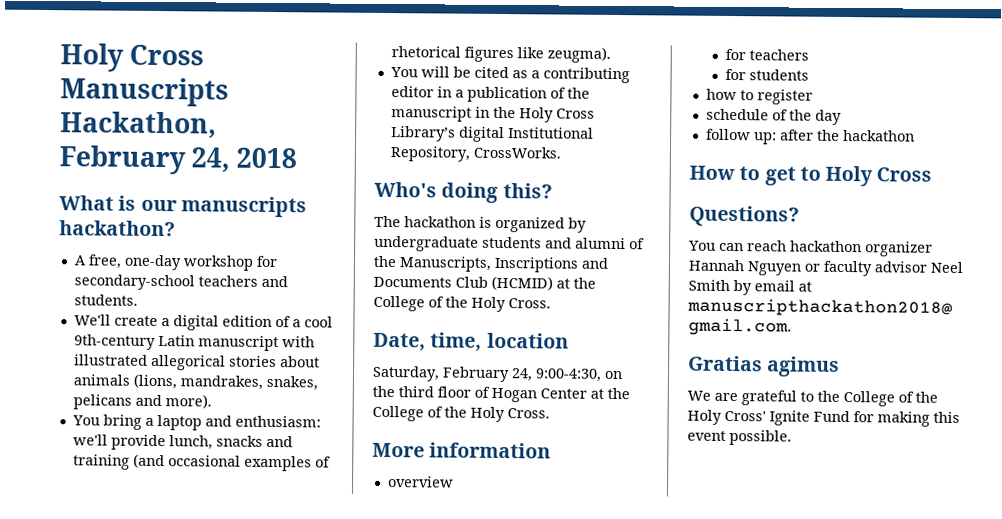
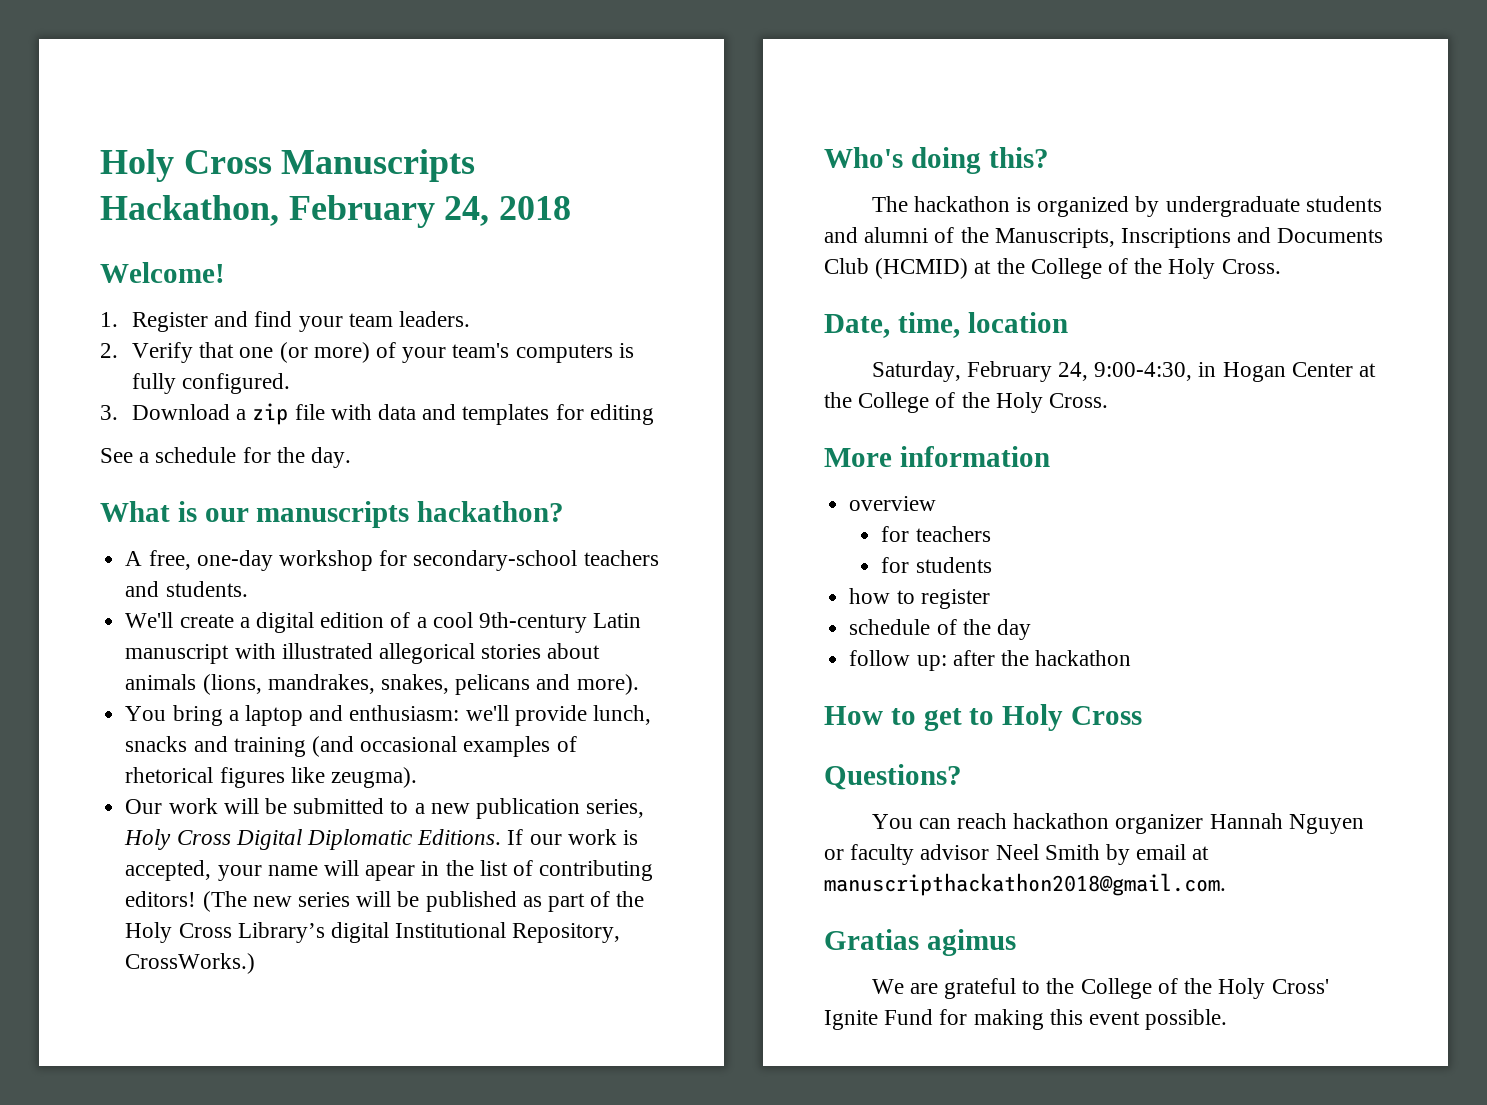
+ Welcome!
+ 1. Register and find your team leaders.
+ 2. Verify that one (or more) of your team's computers is fully configured.
+ 3. Download a zip file with data and templates for editing
+ See a schedule for the day.
- You will be cited as a contributing editor in a publication of the manuscript in the Holy Cross Library’s digital Institutional Repository, CrossWorks.
+ Our work will be submitted to a new publication series, Holy Cross Digital Diplomatic Editions. If our work is accepted, your name will apear in the list of contributing editors! (The new series will be published as part of the Holy Cross Library’s digital Institutional Repository, CrossWorks.)
- Saturday, February 24, 9:00-4:30, on the third floor of Hogan Center at the College of the Holy Cross.
+ Saturday, February 24, 9:00-4:30, in Hogan Center at the College of the Holy Cross.

